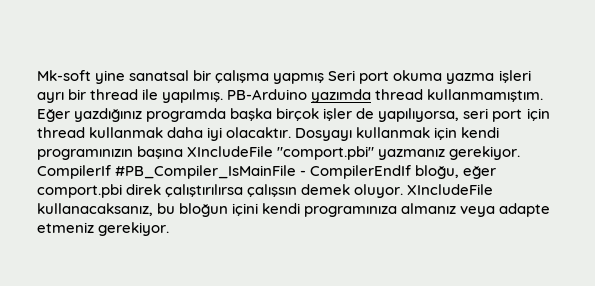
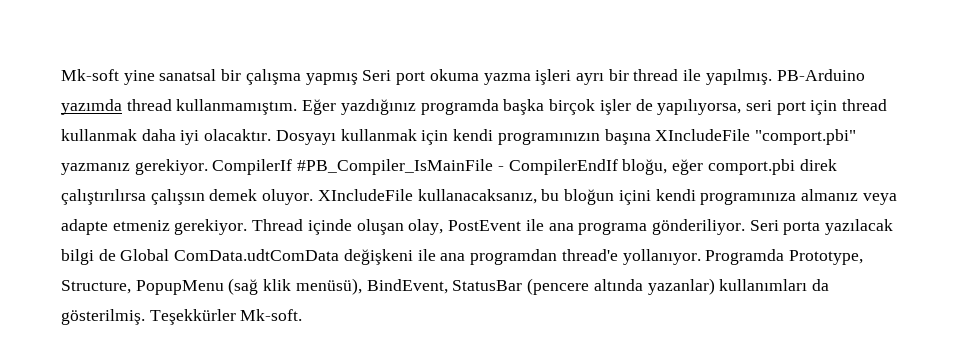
+ Thread içinde oluşan olay, PostEvent ile ana programa gönderiliyor. Seri porta yazılacak bilgi de Global ComData.udtComData değişkeni ile ana programdan thread'e yollanıyor. Programda Prototype, Structure, PopupMenu (sağ klik menüsü), BindEvent, StatusBar (pencere altında yazanlar) kullanımları da gösterilmiş. Teşekkürler Mk-soft.

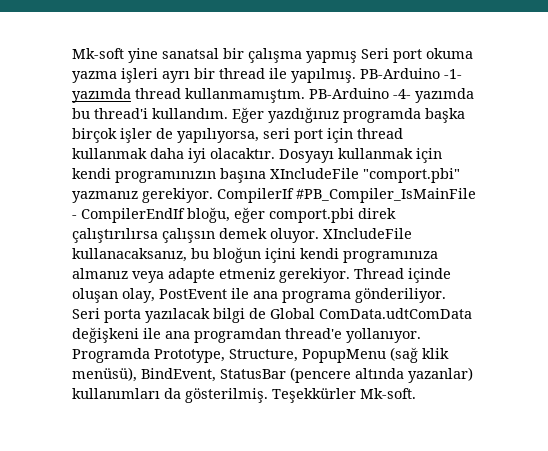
- PB-Arduino yazımda thread kullanmamıştım.
+ PB-Arduino -1- yazımda thread kullanmamıştım.
+ PB-Arduino -4- yazımda bu thread'i kullandım.

